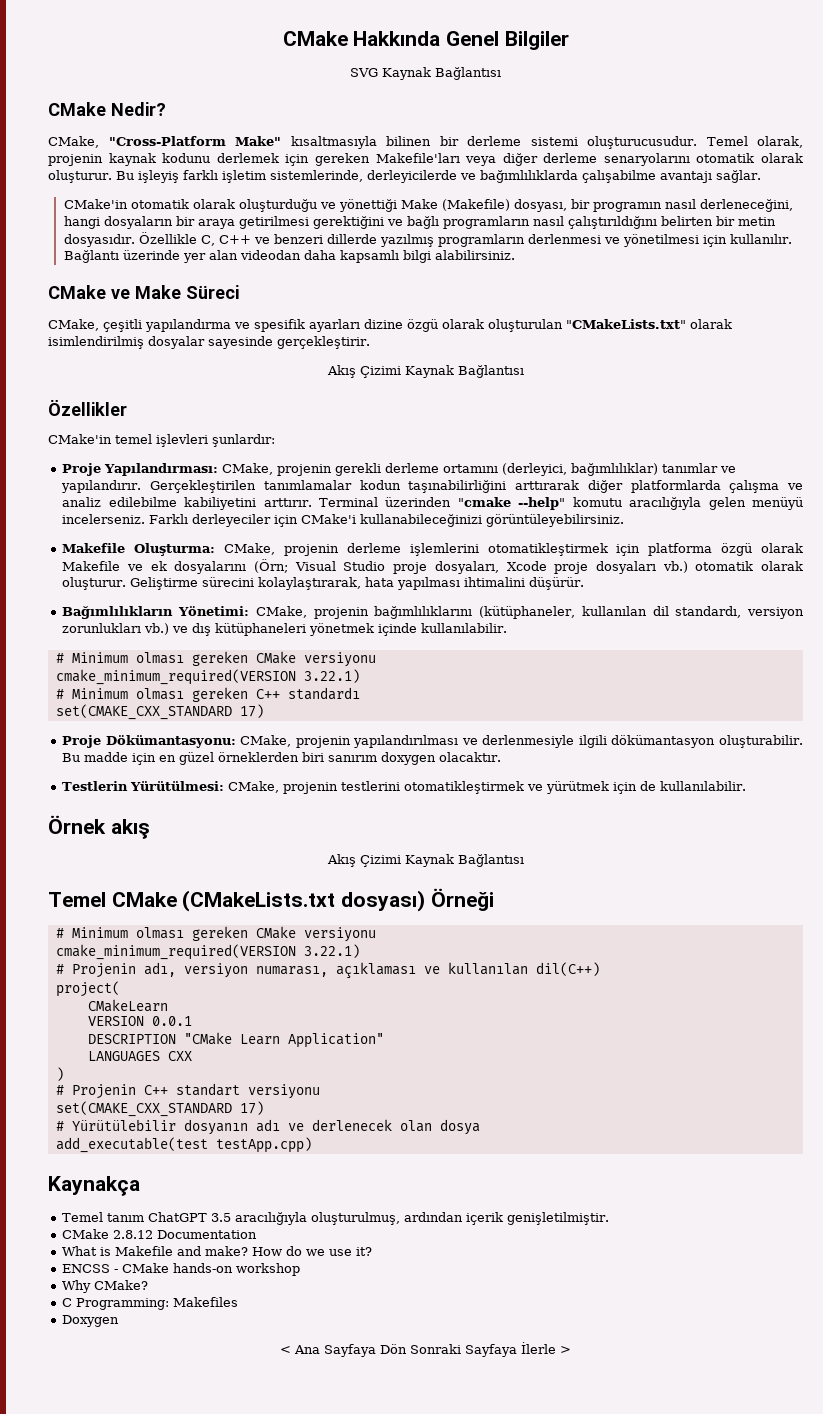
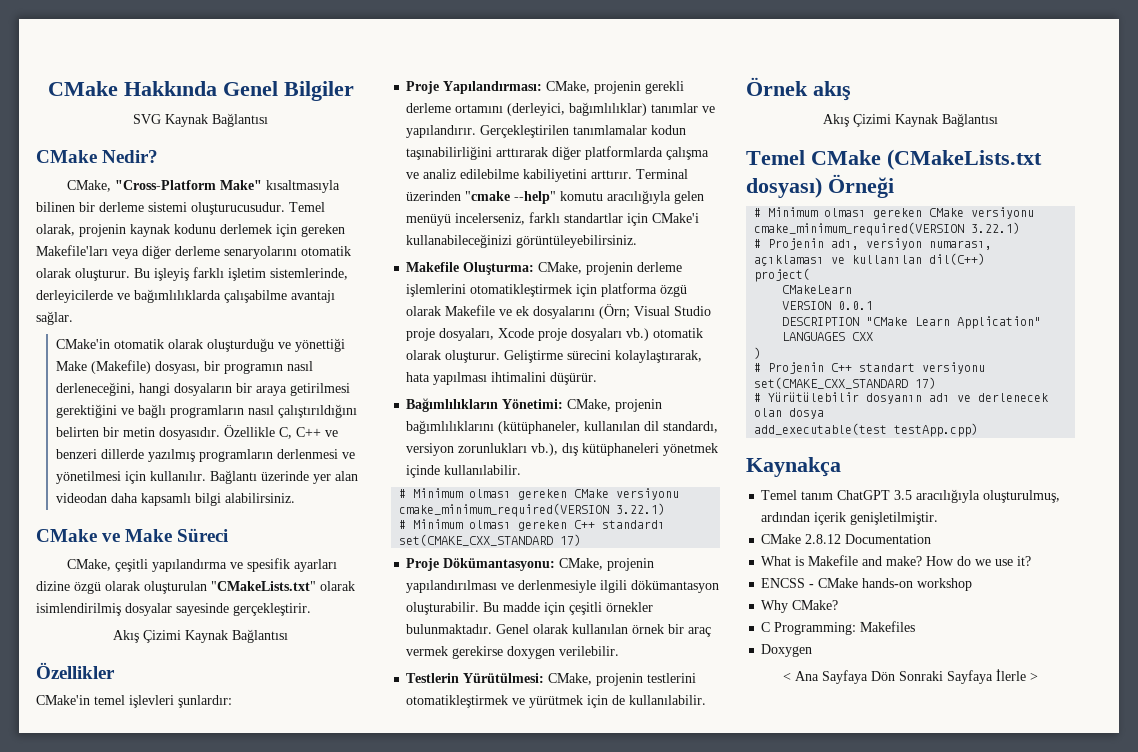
- Terminal üzerinden "cmake --help" komutu aracılığıyla gelen menüyü incelerseniz. Farklı derleyeciler için CMake'i kullanabileceğinizi görüntüleyebilirsiniz.
+ Terminal üzerinden "cmake --help" komutu aracılığıyla gelen menüyü incelerseniz, farklı standartlar için CMake'i kullanabileceğinizi görüntüleyebilirsiniz.
- Bağımlılıkların Yönetimi: CMake, projenin bağımlılıklarını (kütüphaneler, kullanılan dil standardı, versiyon zorunlukları vb.) ve dış kütüphaneleri yönetmek içinde kullanılabilir.
+ Bağımlılıkların Yönetimi: CMake, projenin bağımlılıklarını (kütüphaneler, kullanılan dil standardı, versiyon zorunlukları vb.), dış kütüphaneleri yönetmek içinde kullanılabilir.
- Bu madde için en güzel örneklerden biri sanırım doxygen olacaktır.
+ Bu madde için çeşitli örnekler bulunmaktadır. Genel olarak kullanılan örnek bir araç vermek gerekirse doxygen verilebilir.

